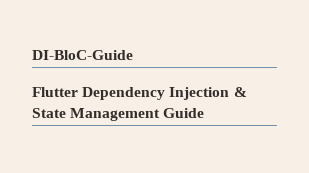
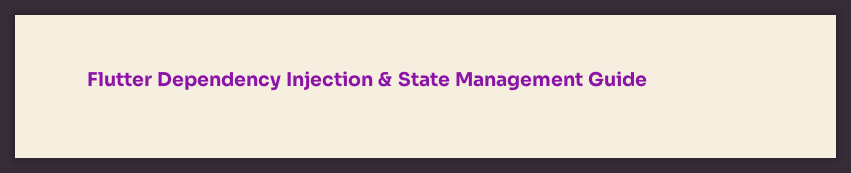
- DI-BloC-Guide

